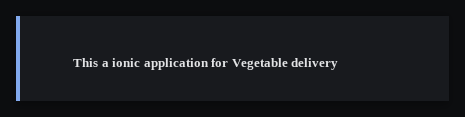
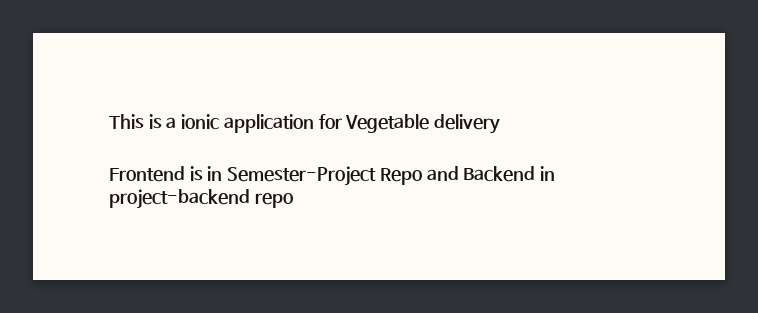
- This a ionic application for Vegetable delivery
+ This is a ionic application for Vegetable delivery
+ Frontend is in Semester-Project Repo and Backend in project-backend repo

